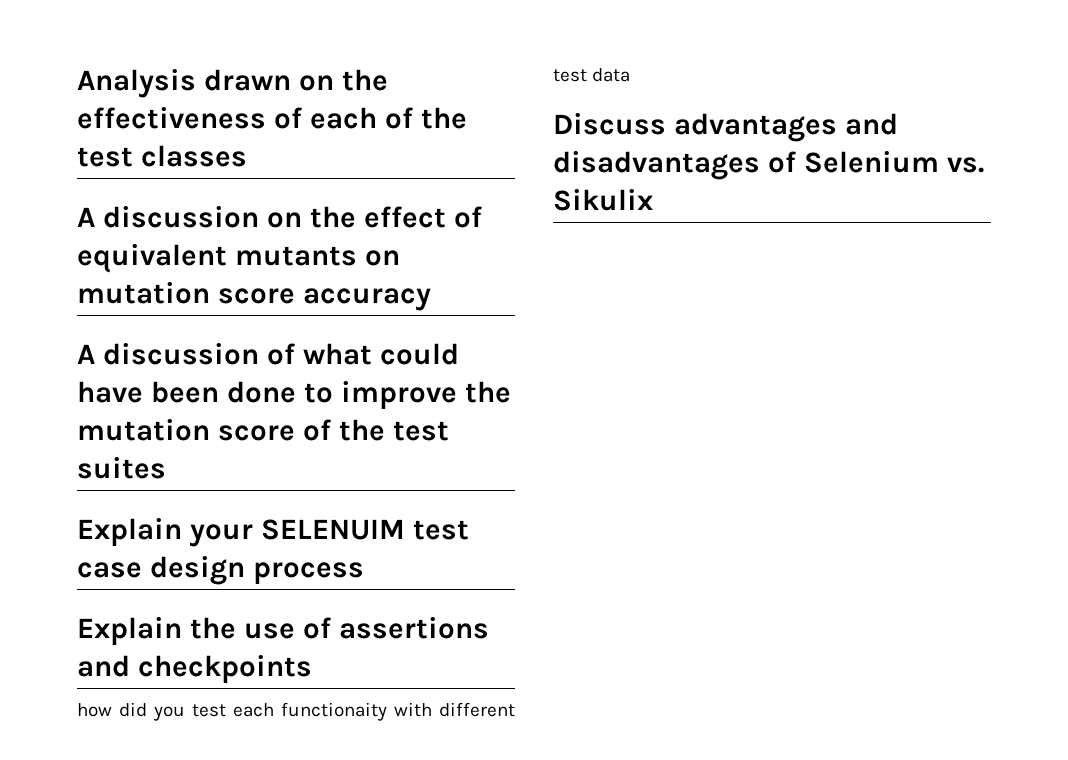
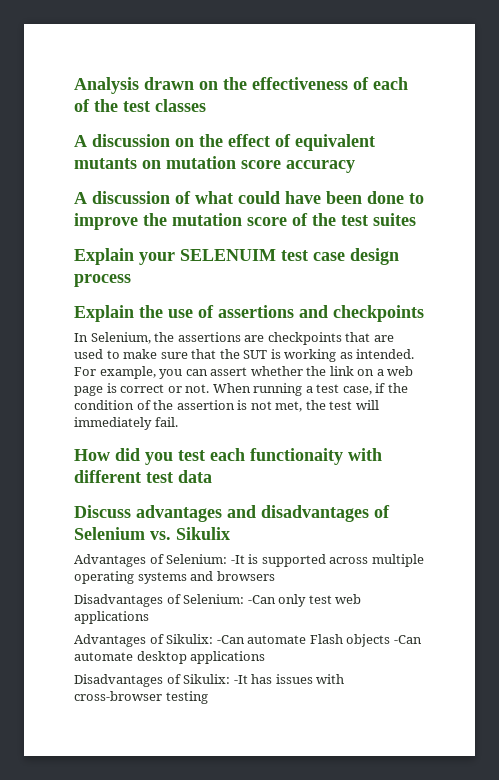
- how did you test each functionaity with different test data
+ In Selenium, the assertions are checkpoints that are used to make sure that the SUT is working as intended. For example, you can assert whether the link on a web page is correct or not. When running a test case, if the condition of the assertion is not met, the test will immediately fail.
+ How did you test each functionaity with different test data
+ Advantages of Selenium: -It is supported across multiple operating systems and browsers
+ Disadvantages of Selenium: -Can only test web applications
+ Advantages of Sikulix: -Can automate Flash objects -Can automate desktop applications
+ Disadvantages of Sikulix: -It has issues with cross-browser testing

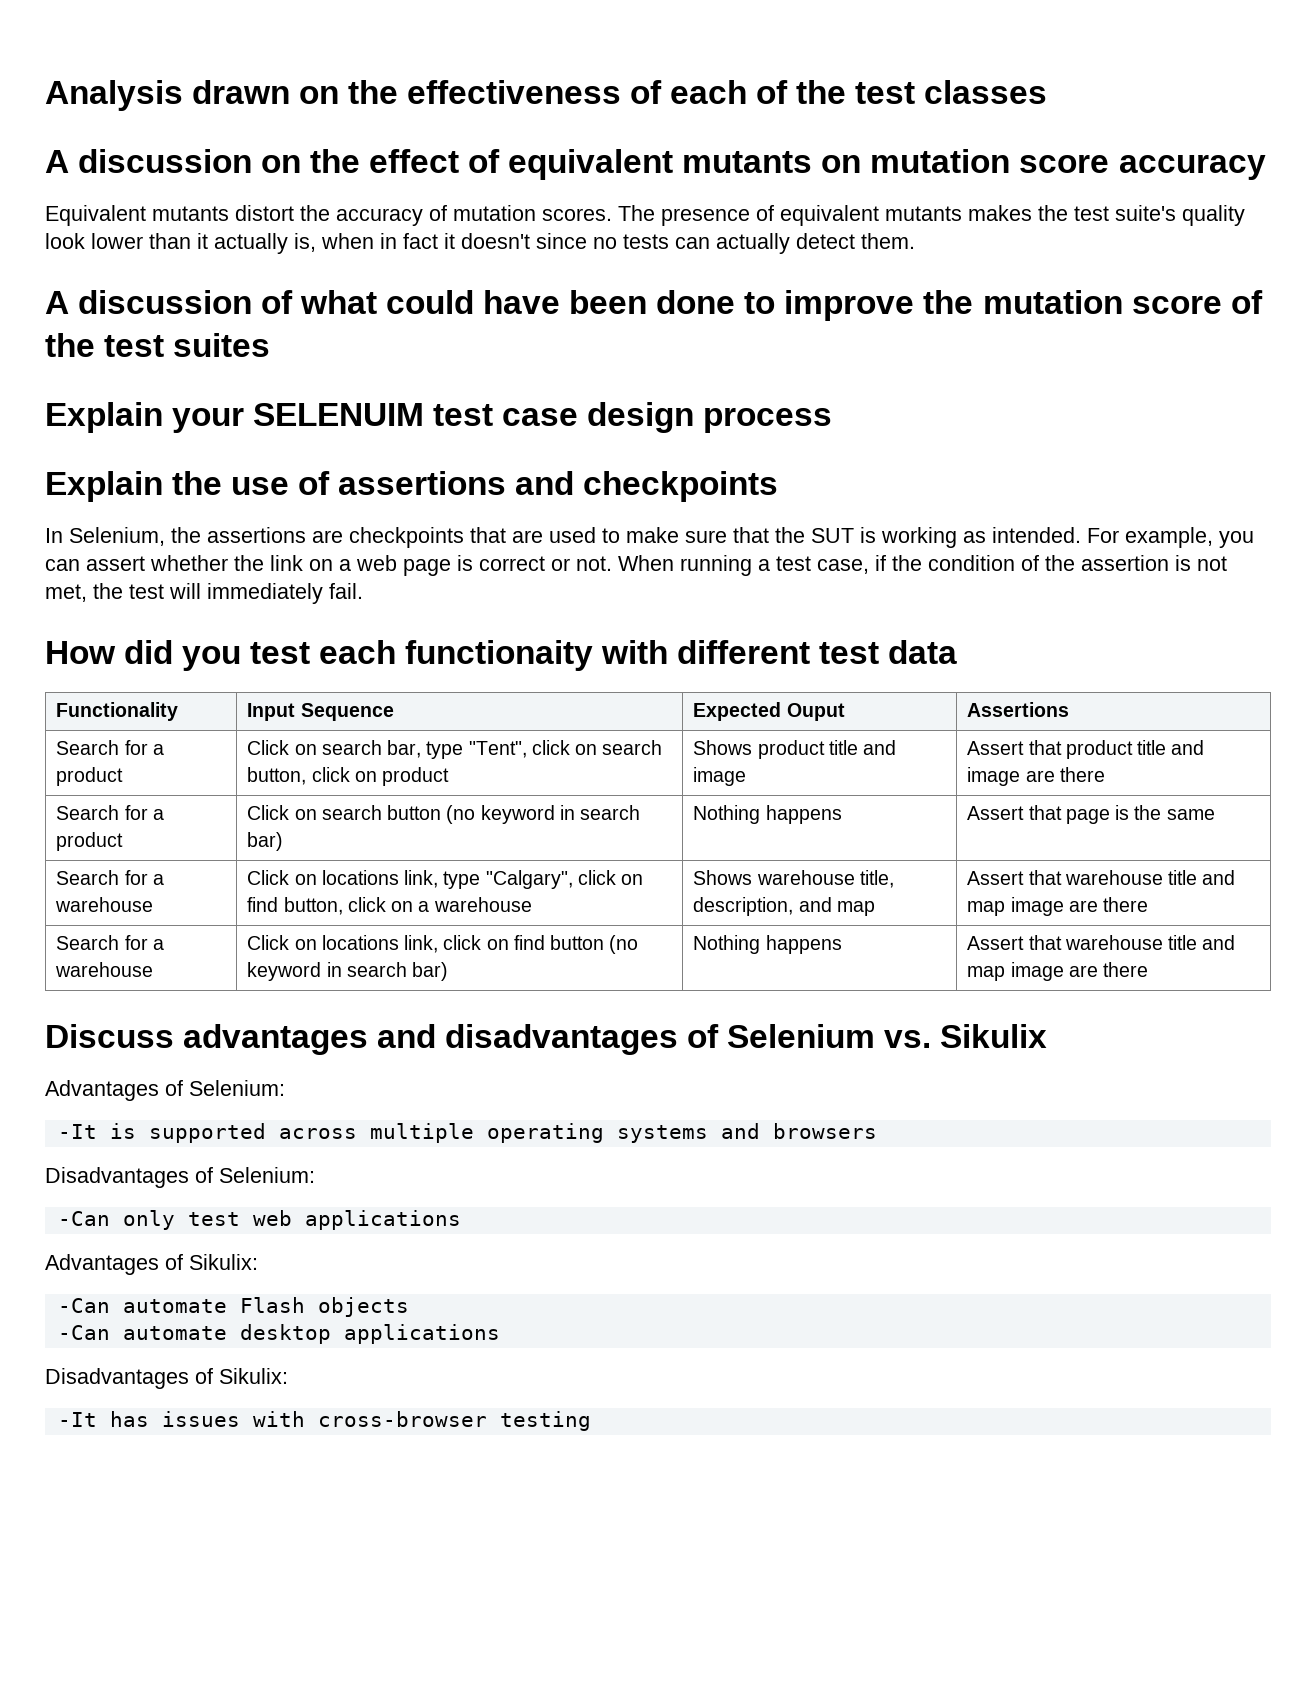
+ Equivalent mutants distort the accuracy of mutation scores. The presence of equivalent mutants makes the test suite's quality look lower than it actually is, when in fact it doesn't since no tests can actually detect them.
+ Functionality | Input Sequence | Expected Ouput | Assertions
+ Search for a product | Click on search bar, type "Tent", click on search button, click on product | Shows product title and image | Assert that product title and image are there
+ Search for a product | Click on search button (no keyword in search bar) | Nothing happens | Assert that page is the same
+ Search for a warehouse | Click on locations link, type "Calgary", click on find button, click on a warehouse | Shows warehouse title, description, and map | Assert that warehouse title and map image are there
+ Search for a warehouse | Click on locations link, click on find button (no keyword in search bar) | Nothing happens | Assert that warehouse title and map image are there
- Advantages of Selenium: -It is supported across multiple operating systems and browsers
+ Advantages of Selenium:
+ -It is supported across multiple operating systems and browsers
- Disadvantages of Selenium: -Can only test web applications
+ Disadvantages of Selenium:
+ -Can only test web applications
- Advantages of Sikulix: -Can automate Flash objects -Can automate desktop applications
+ Advantages of Sikulix:
+ -Can automate Flash objects
+ -Can automate desktop applications
- Disadvantages of Sikulix: -It has issues with cross-browser testing
+ Disadvantages of Sikulix:
+ -It has issues with cross-browser testing

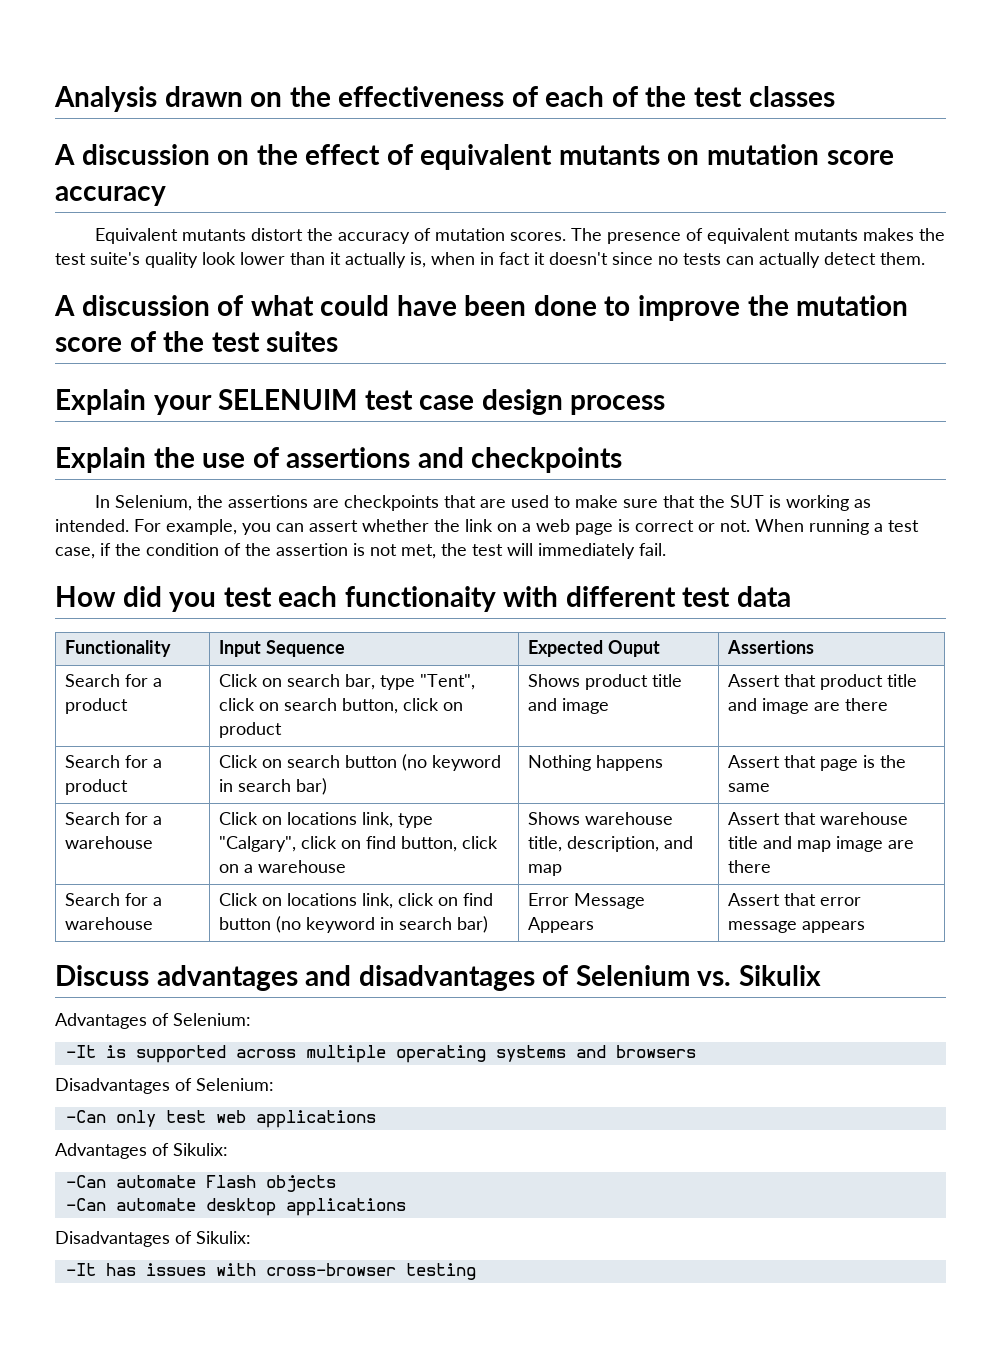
- Search for a warehouse | Click on locations link, click on find button (no keyword in search bar) | Nothing happens | Assert that warehouse title and map image are there
+ Search for a warehouse | Click on locations link, click on find button (no keyword in search bar) | Error Message Appears | Assert that error message appears

